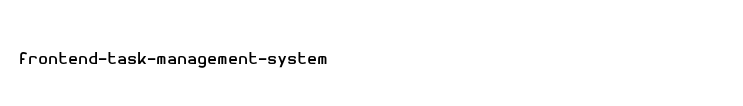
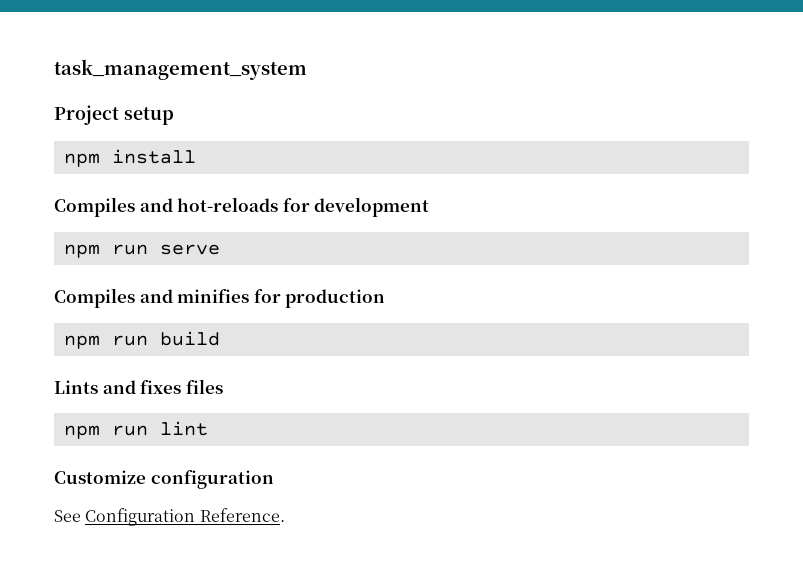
- frontend-task-management-system
+ task_management_system
+ Project setup
+ npm install
+ Compiles and hot-reloads for development
+ npm run serve
+ Compiles and minifies for production
+ npm run build
+ Lints and fixes files
+ npm run lint
+ Customize configuration
+ See Configuration Reference.

